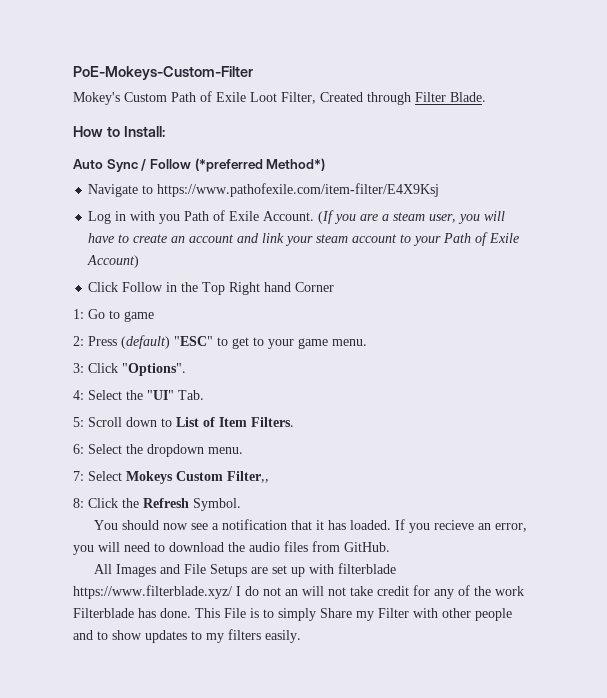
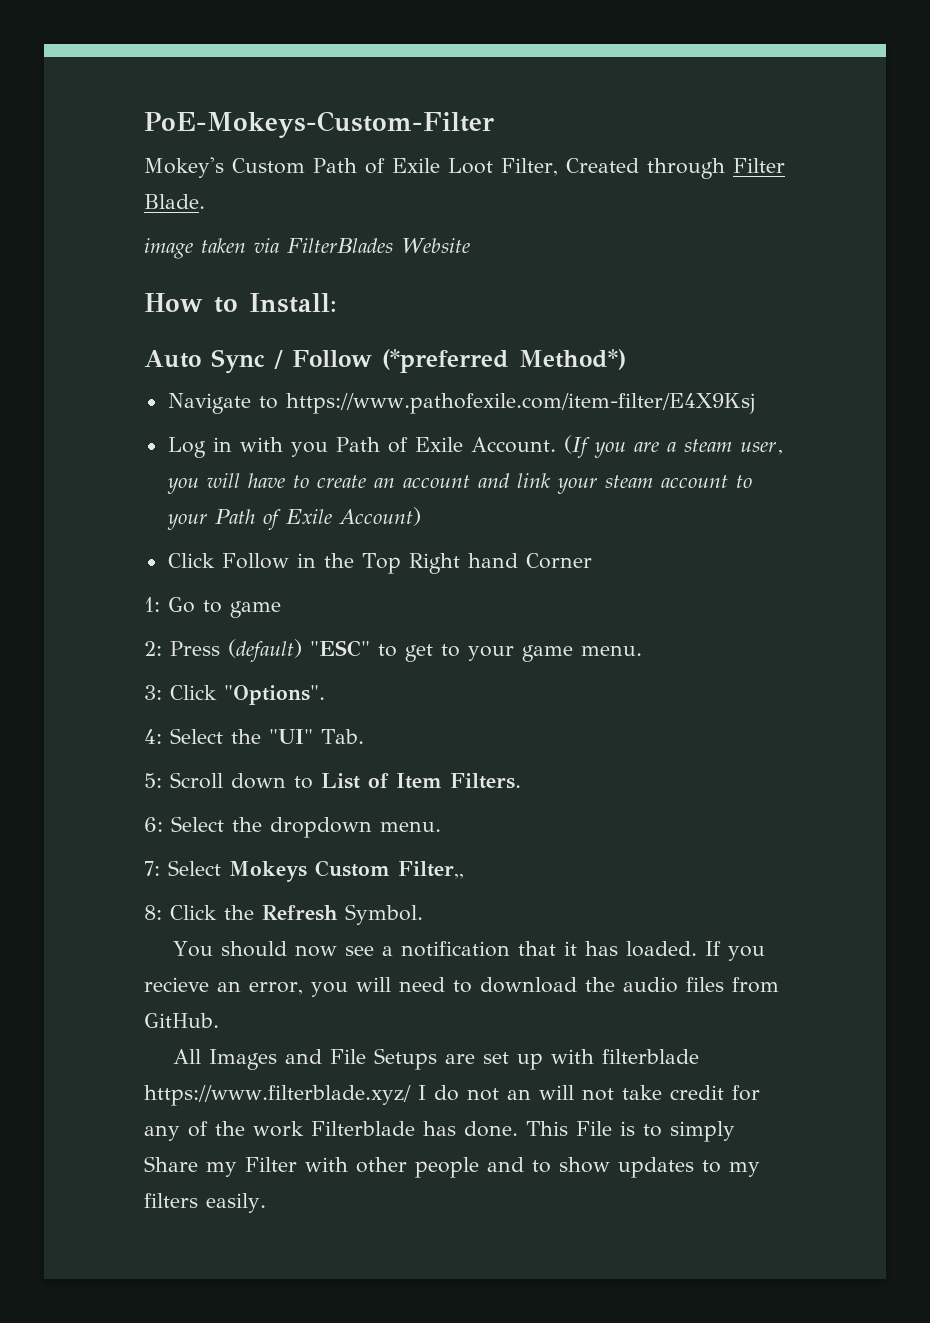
+ image taken via FilterBlades Website

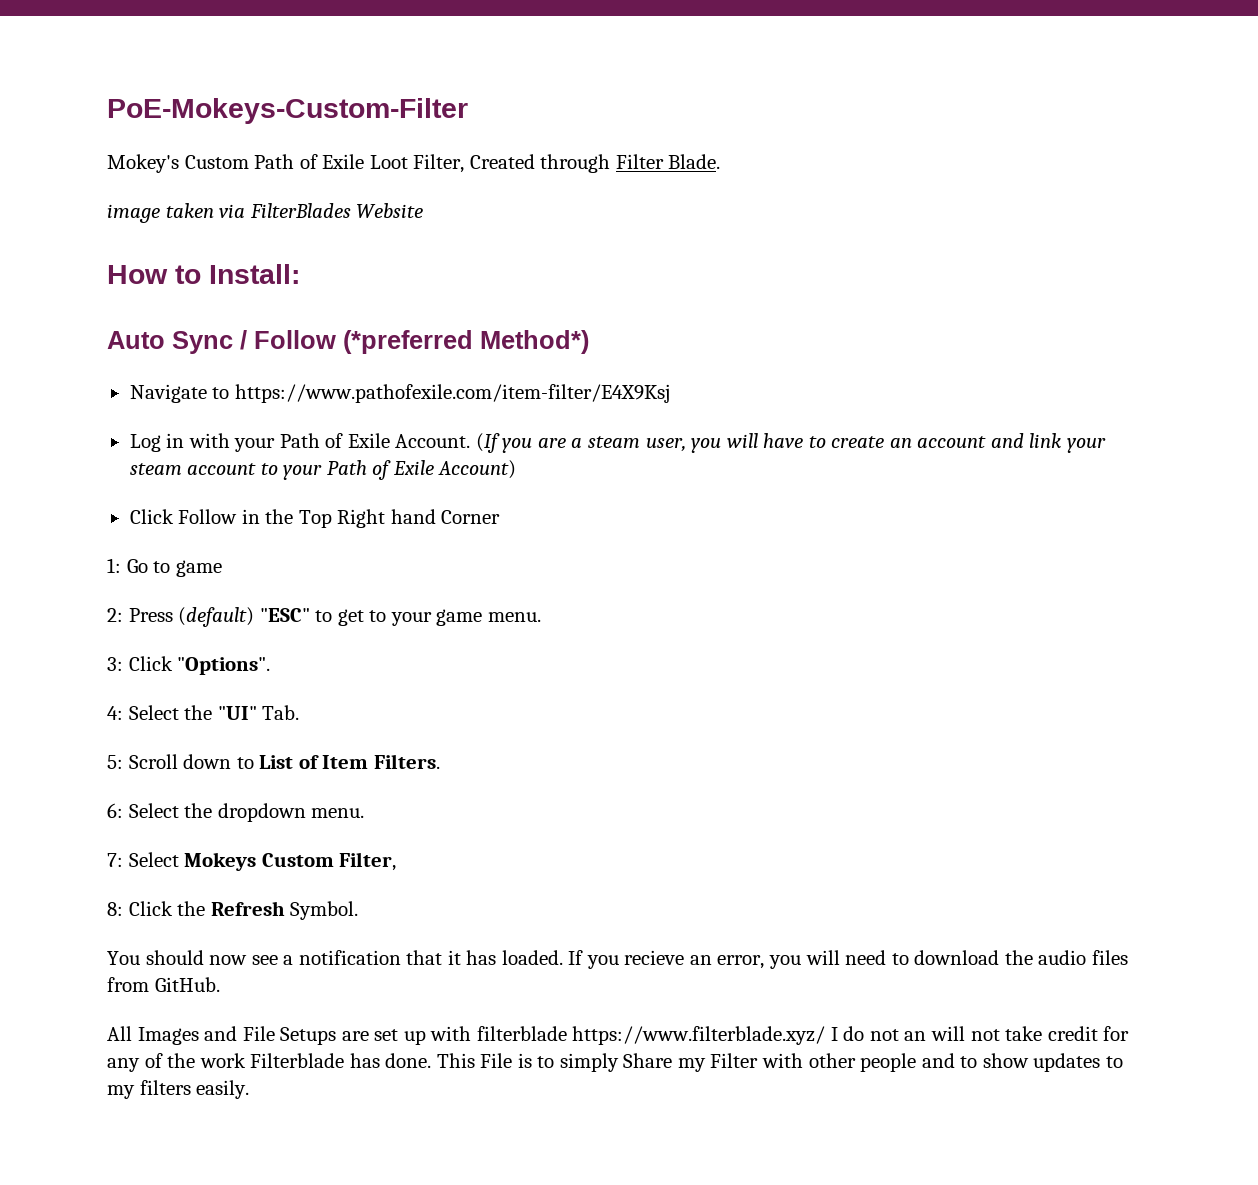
- Log in with you Path of Exile Account.
+ Log in with your Path of Exile Account.
- 7: Select Mokeys Custom Filter,,
+ 7: Select Mokeys Custom Filter,

